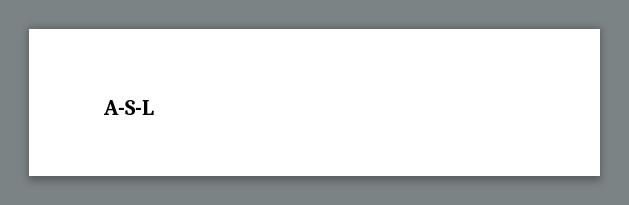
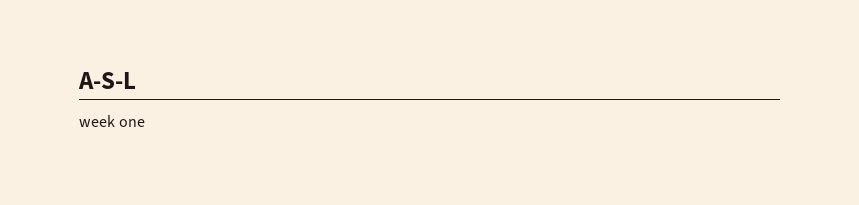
+ week one

